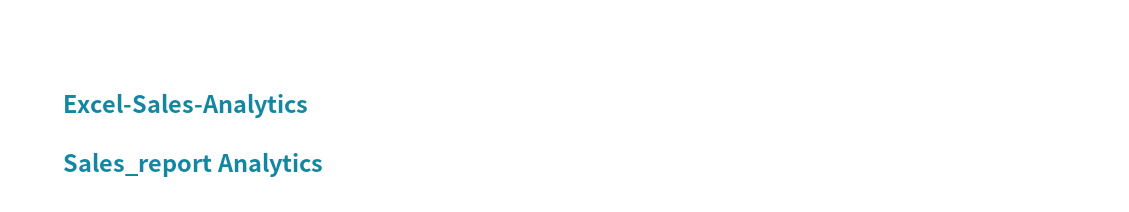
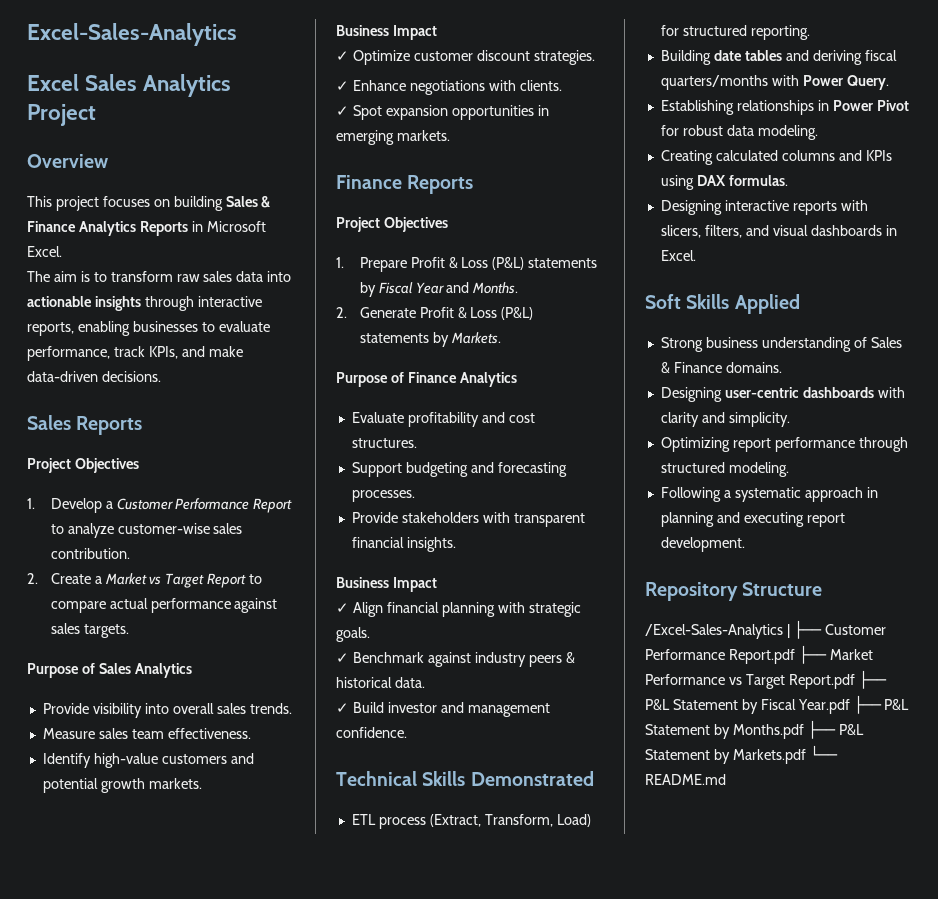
- Sales_report Analytics
+ Excel Sales Analytics Project
+ Overview
+ This project focuses on building Sales & Finance Analytics Reports in Microsoft Excel.
+ The aim is to transform raw sales data into actionable insights through interactive reports, enabling businesses to evaluate performance, track KPIs, and make data-driven decisions.
+ Sales Reports
+ Project Objectives
+ 1. Develop a Customer Performance Report to analyze customer-wise sales contribution.
+ 2. Create a Market vs Target Report to compare actual performance against sales targets.
+ Purpose of Sales Analytics
+ Provide visibility into overall sales trends.
+ Measure sales team effectiveness.
+ Identify high-value customers and potential growth markets.
+ Business Impact
+ ✓ Optimize customer discount strategies.
+ ✓ Enhance negotiations with clients.
+ ✓ Spot expansion opportunities in emerging markets.
+ Finance Reports
+ Project Objectives
+ 1. Prepare Profit & Loss (P&L) statements by Fiscal Year and Months.
+ 2. Generate Profit & Loss (P&L) statements by Markets.
+ Purpose of Finance Analytics
+ Evaluate profitability and cost structures.
+ Support budgeting and forecasting processes.
+ Provide stakeholders with transparent financial insights.
+ Business Impact
+ ✓ Align financial planning with strategic goals.
+ ✓ Benchmark against industry peers & historical data.
+ ✓ Build investor and management confidence.
+ Technical Skills Demonstrated
+ ETL process (Extract, Transform, Load) for structured reporting.
+ Building date tables and deriving fiscal quarters/months with Power Query.
+ Establishing relationships in Power Pivot for robust data modeling.
+ Creating calculated columns and KPIs using DAX formulas.
+ Designing interactive reports with slicers, filters, and visual dashboards in Excel.
+ Soft Skills Applied
+ Strong business understanding of Sales & Finance domains.
+ Designing user-centric dashboards with clarity and simplicity.
+ Optimizing report performance through structured modeling.
+ Following a systematic approach in planning and executing report development.
+ Repository Structure
+ /Excel-Sales-Analytics | ├── Customer Performance Report.pdf ├── Market Performance vs Target Report.pdf ├── P&L Statement by Fiscal Year.pdf ├── P&L Statement by Months.pdf ├── P&L Statement by Markets.pdf └── README.md

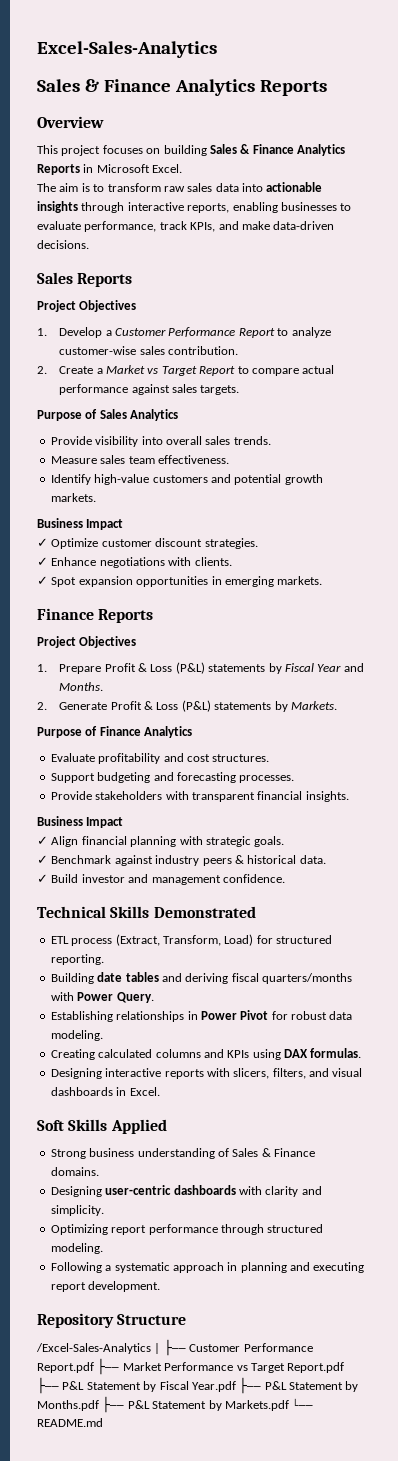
  Excel-Sales-Analytics
- Excel Sales Analytics Project
+ Sales & Finance Analytics Reports

